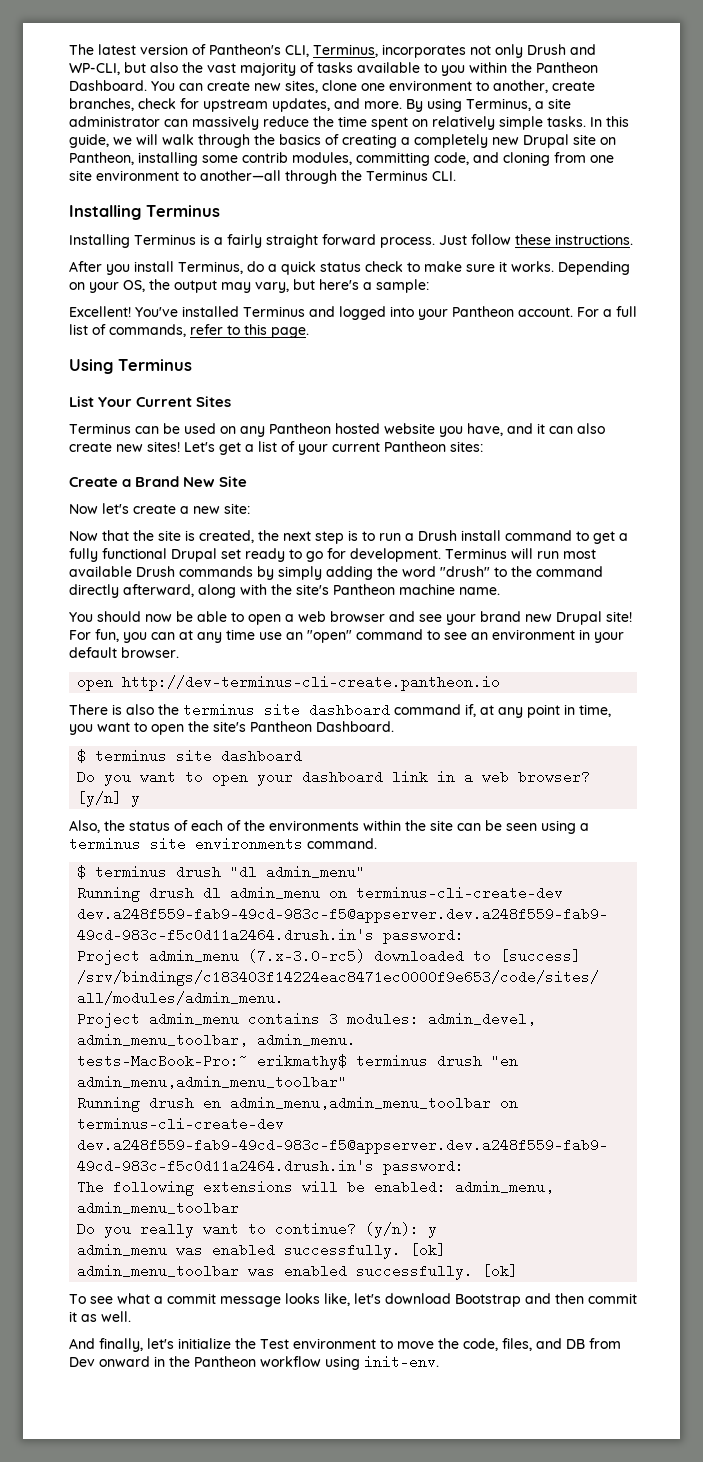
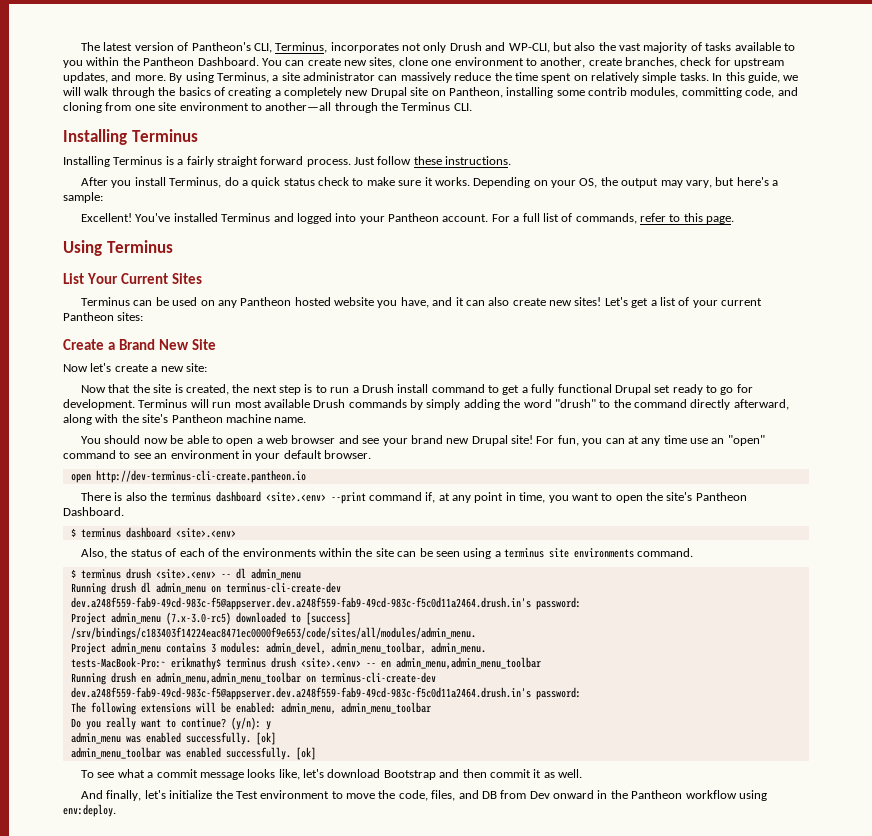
- There is also the terminus site dashboard command if, at any point in time, you want to open the site's Pantheon Dashboard.
+ There is also the terminus dashboard <site>.<env> --print command if, at any point in time, you want to open the site's Pantheon Dashboard.
- $ terminus site dashboard
- Do you want to open your dashboard link in a web browser? [y/n] y
+ $ terminus dashboard <site>.<env>
- $ terminus drush "dl admin_menu"
+ $ terminus drush <site>.<env> -- dl admin_menu
- tests-MacBook-Pro:~ erikmathy$ terminus drush "en admin_menu,admin_menu_toolbar"
+ tests-MacBook-Pro:~ erikmathy$ terminus drush <site>.<env> -- en admin_menu,admin_menu_toolbar
- And finally, let's initialize the Test environment to move the code, files, and DB from Dev onward in the Pantheon workflow using init-env.
+ And finally, let's initialize the Test environment to move the code, files, and DB from Dev onward in the Pantheon workflow using env:deploy.

